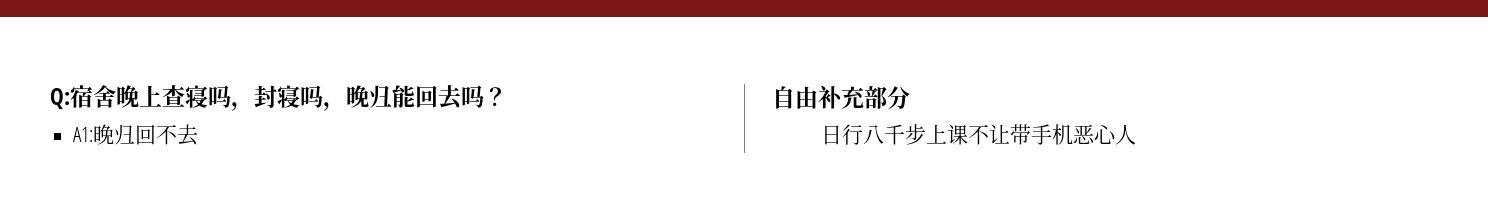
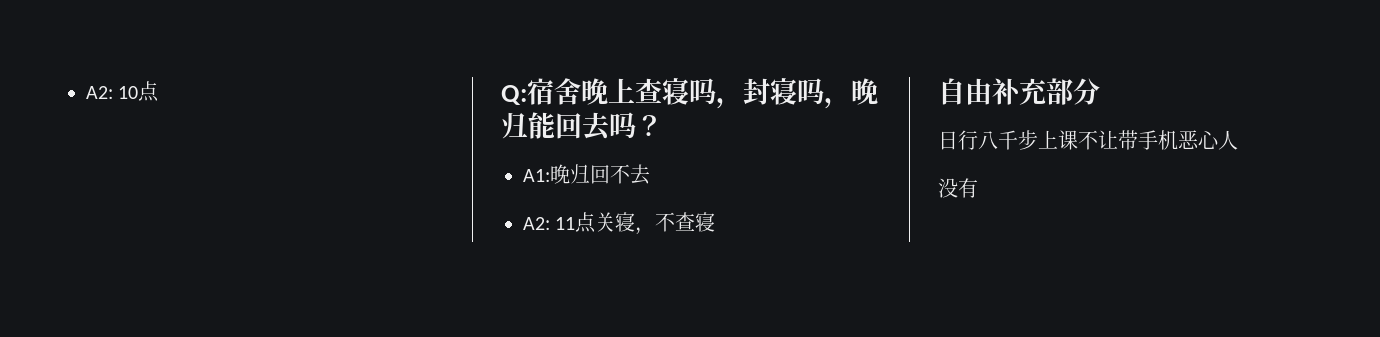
+ A2: 10点
+ A2: 11点关寝，不查寝
+ 没有

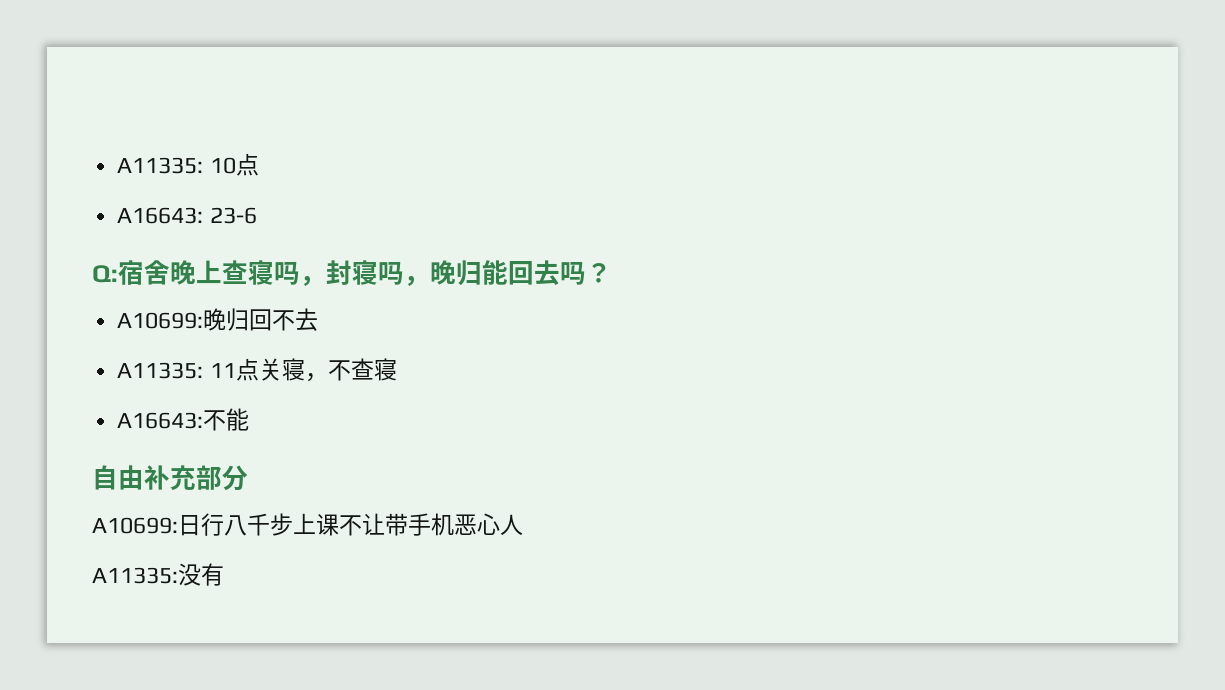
- A2: 10点
+ A11335: 10点
+ A16643: 23-6
- A1:晚归回不去
+ A10699:晚归回不去
- A2: 11点关寝，不查寝
+ A11335: 11点关寝，不查寝
+ A16643:不能
- 日行八千步上课不让带手机恶心人
+ A10699:日行八千步上课不让带手机恶心人
- 没有
+ A11335:没有

